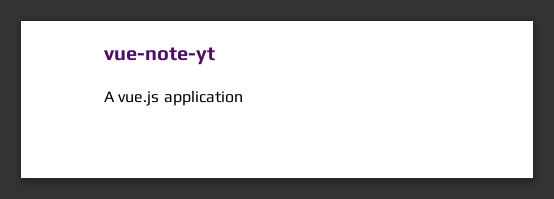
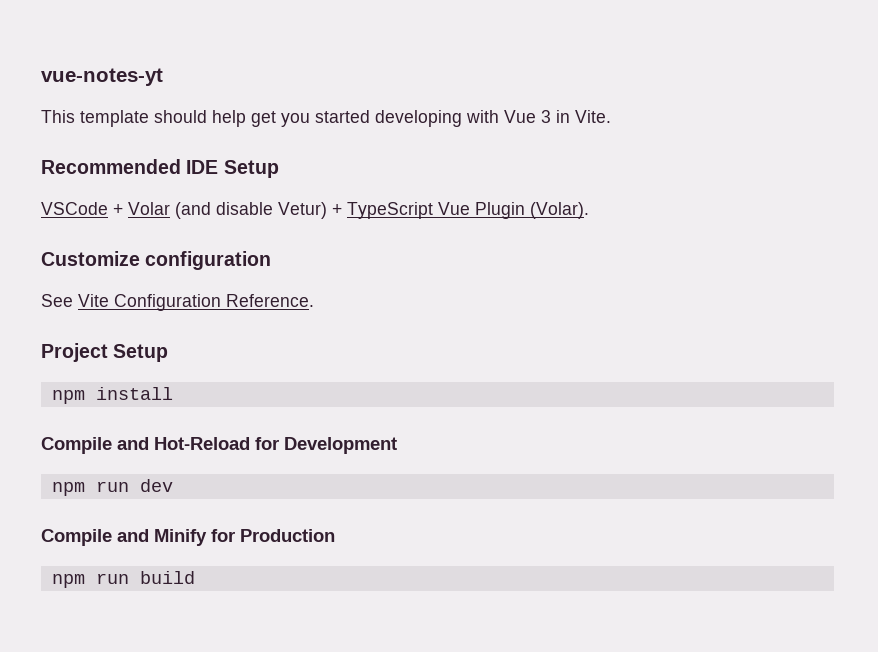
- vue-note-yt
- A vue.js application
+ vue-notes-yt
+ This template should help get you started developing with Vue 3 in Vite.
+ Recommended IDE Setup
+ VSCode + Volar (and disable Vetur) + TypeScript Vue Plugin (Volar).
+ Customize configuration
+ See Vite Configuration Reference.
+ Project Setup
+ npm install
+ Compile and Hot-Reload for Development
+ npm run dev
+ Compile and Minify for Production
+ npm run build

